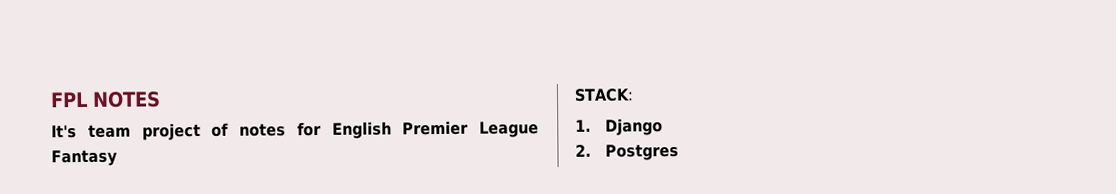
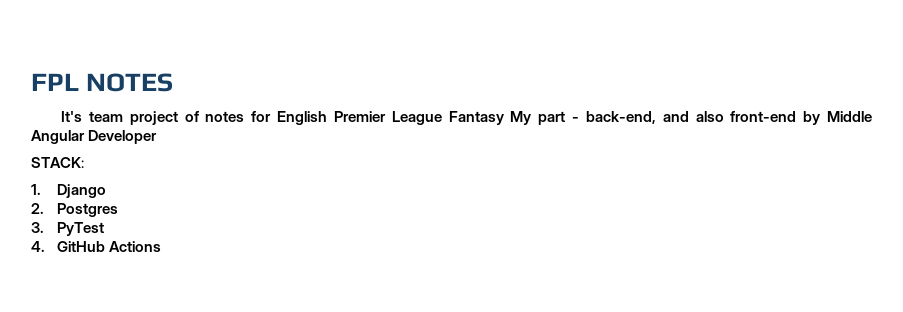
- It's team project of notes for English Premier League Fantasy
+ It's team project of notes for English Premier League Fantasy My part - back-end, and also front-end by Middle Angular Developer
+ 3. PyTest
+ 4. GitHub Actions

